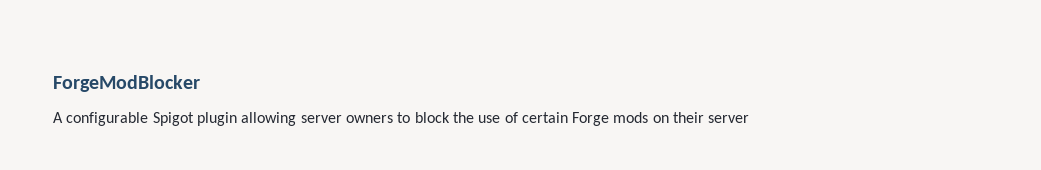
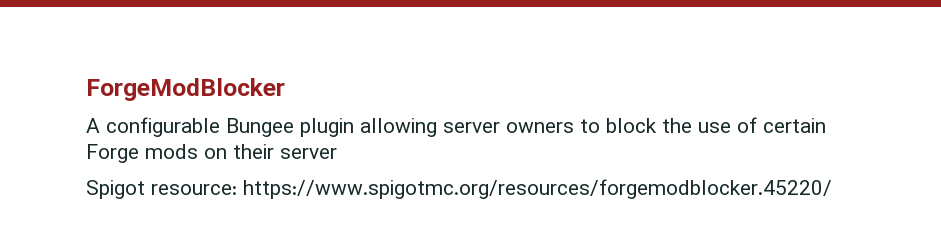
- A configurable Spigot plugin allowing server owners to block the use of certain Forge mods on their server
+ A configurable Bungee plugin allowing server owners to block the use of certain Forge mods on their server
+ Spigot resource: https://www.spigotmc.org/resources/forgemodblocker.45220/

